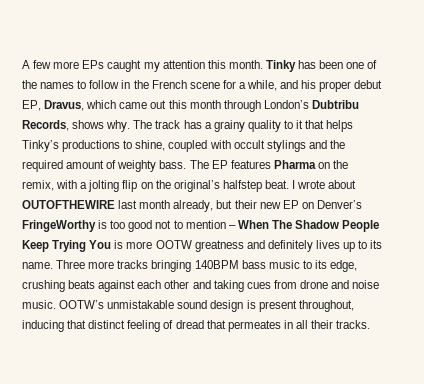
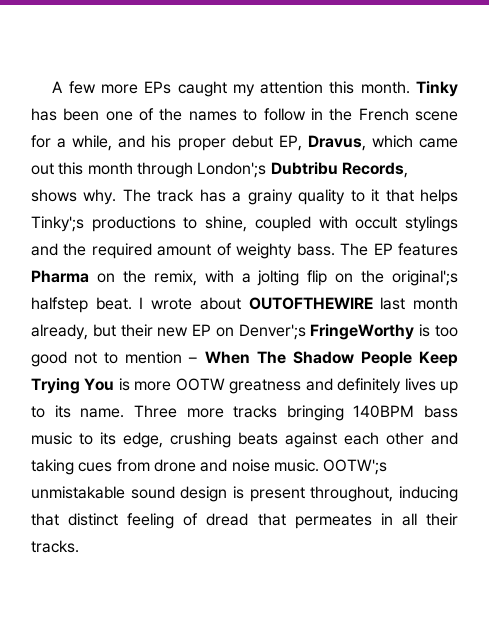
- Tinky has been one of the names to follow in the French scene for a while, and his proper debut EP, Dravus, which came out this month through London’s Dubtribu Records, shows why.
+ Tinky has been one of the names to follow in the French scene for a while, and his proper debut EP, Dravus, which came out this month through London';s Dubtribu Records, shows why.
- The track has a grainy quality to it that helps Tinky’s productions to shine, coupled with occult stylings and the required amount of weighty bass.
+ The track has a grainy quality to it that helps Tinky';s productions to shine, coupled with occult stylings and the required amount of weighty bass.
- The EP features Pharma on the remix, with a jolting flip on the original’s halfstep beat.
+ The EP features Pharma on the remix, with a jolting flip on the original';s halfstep beat.
- I wrote about OUTOFTHEWIRE last month already, but their new EP on Denver’s FringeWorthy is too good not to mention – When The Shadow People Keep Trying You is more OOTW greatness and definitely lives up to its name.
+ I wrote about OUTOFTHEWIRE last month already, but their new EP on Denver';s FringeWorthy is too good not to mention – When The Shadow People Keep Trying You is more OOTW greatness and definitely lives up to its name.
- OOTW’s unmistakable sound design is present throughout, inducing that distinct feeling of dread that permeates in all their tracks.
+ OOTW';s unmistakable sound design is present throughout, inducing that distinct feeling of dread that permeates in all their tracks.

